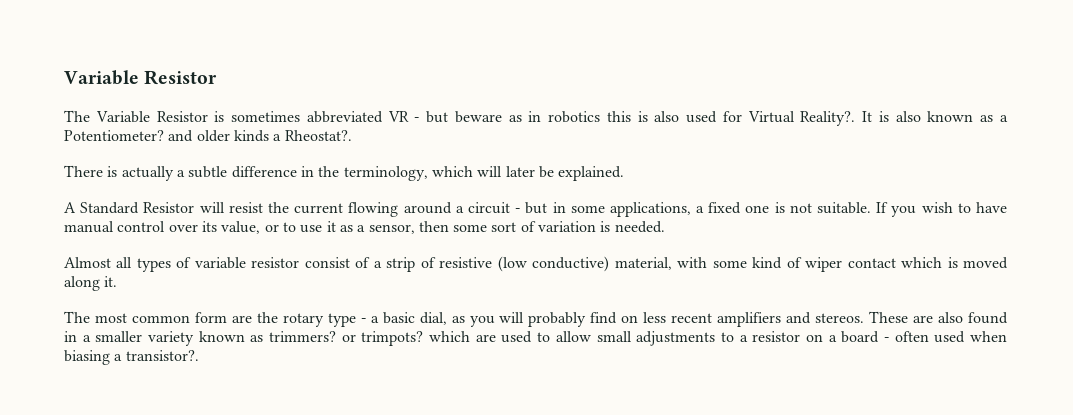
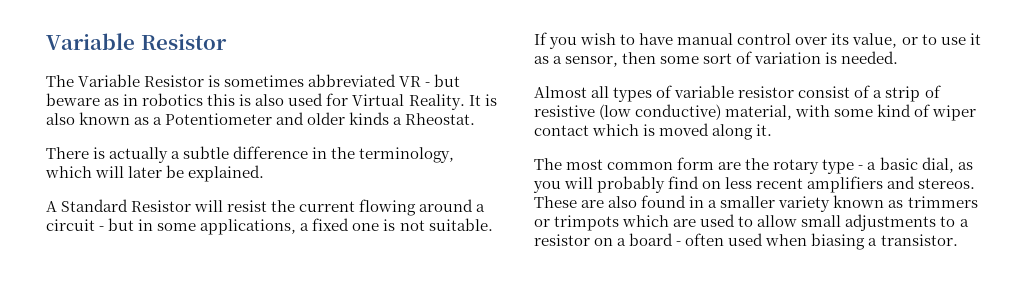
- The Variable Resistor is sometimes abbreviated VR - but beware as in robotics this is also used for Virtual Reality?.
+ The Variable Resistor is sometimes abbreviated VR - but beware as in robotics this is also used for Virtual Reality.
- It is also known as a Potentiometer? and older kinds a Rheostat?.
+ It is also known as a Potentiometer and older kinds a Rheostat.
- These are also found in a smaller variety known as trimmers? or trimpots? which are used to allow small adjustments to a resistor on a board - often used when biasing a transistor?.
+ These are also found in a smaller variety known as trimmers or trimpots which are used to allow small adjustments to a resistor on a board - often used when biasing a transistor.

